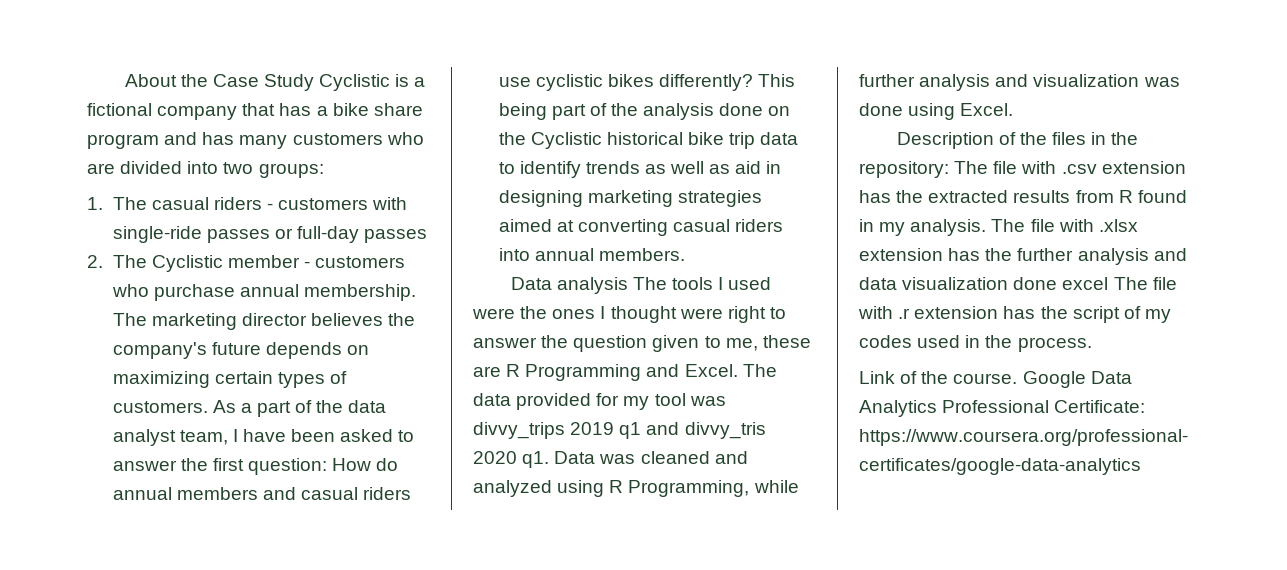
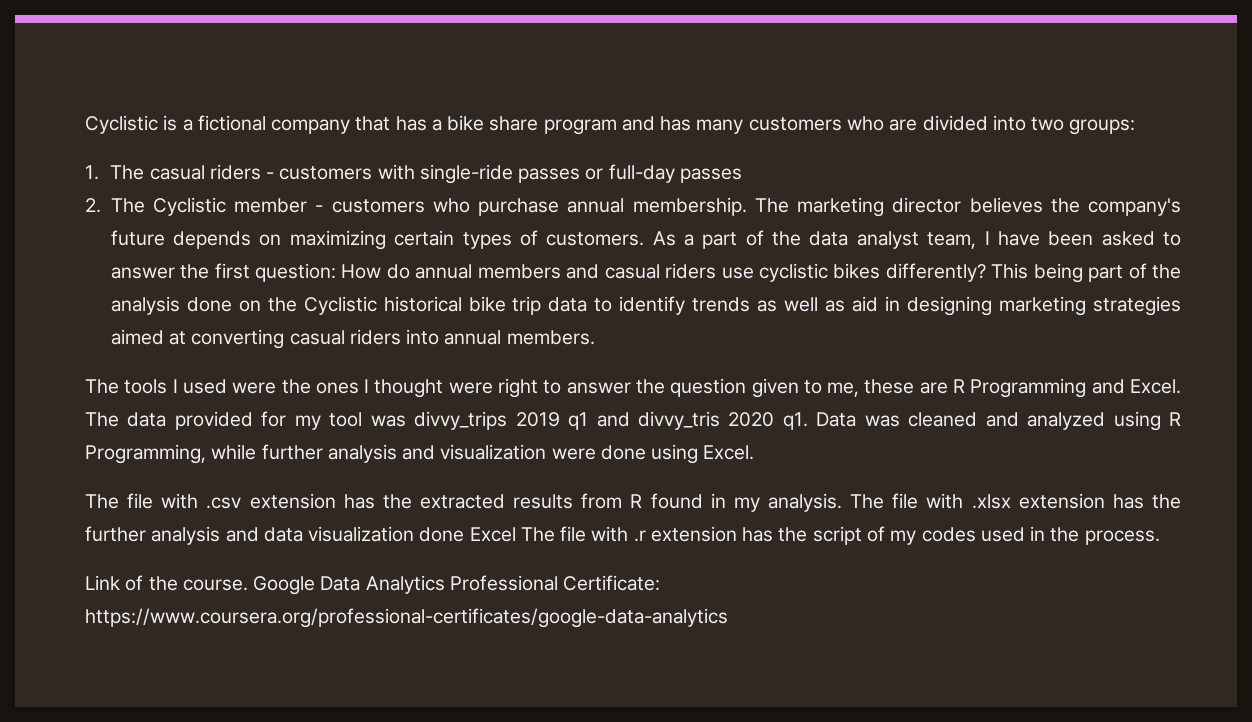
- About the Case Study Cyclistic is a fictional company that has a bike share program and has many customers who are divided into two groups:
+ Cyclistic is a fictional company that has a bike share program and has many customers who are divided into two groups:
- Data analysis The tools I used were the ones I thought were right to answer the question given to me, these are R Programming and Excel.
+ The tools I used were the ones I thought were right to answer the question given to me, these are R Programming and Excel.
- Data was cleaned and analyzed using R Programming, while further analysis and visualization was done using Excel.
+ Data was cleaned and analyzed using R Programming, while further analysis and visualization were done using Excel.
- Description of the files in the repository: The file with .csv extension has the extracted results from R found in my analysis.
+ The file with .csv extension has the extracted results from R found in my analysis.
- The file with .xlsx extension has the further analysis and data visualization done excel The file with .r extension has the script of my codes used in the process.
+ The file with .xlsx extension has the further analysis and data visualization done Excel The file with .r extension has the script of my codes used in the process.

